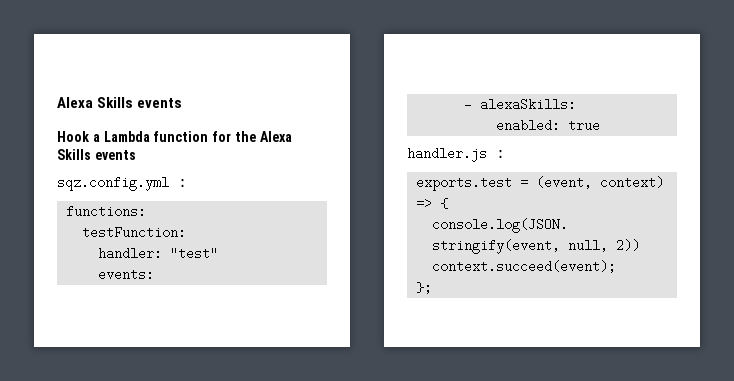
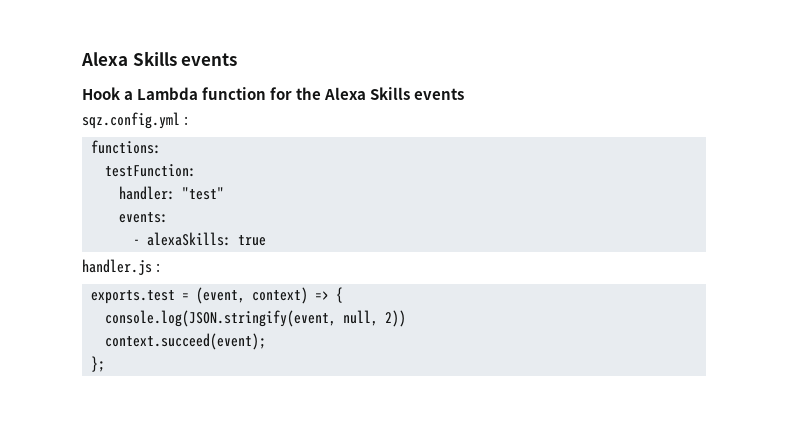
- - alexaSkills:
- enabled: true
+ - alexaSkills: true

